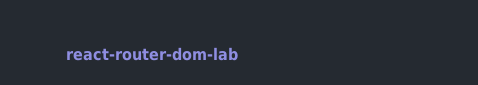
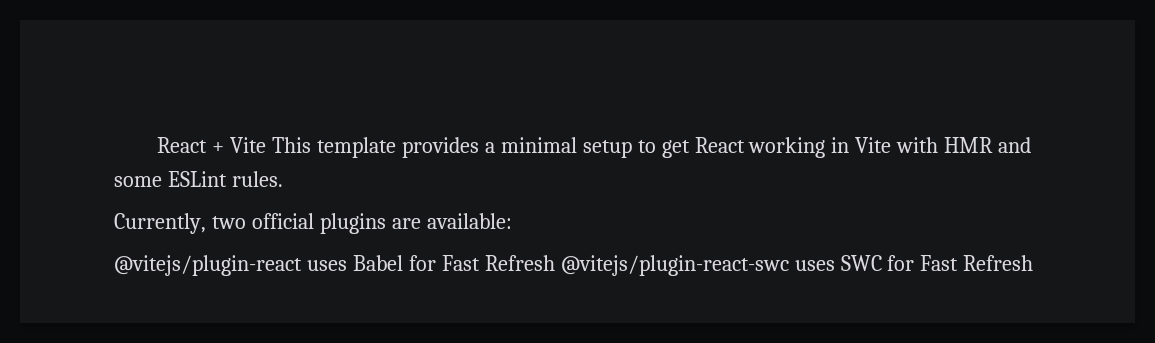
- react-router-dom-lab
+ React + Vite This template provides a minimal setup to get React working in Vite with HMR and some ESLint rules.
+ Currently, two official plugins are available:
+ @vitejs/plugin-react uses Babel for Fast Refresh @vitejs/plugin-react-swc uses SWC for Fast Refresh

